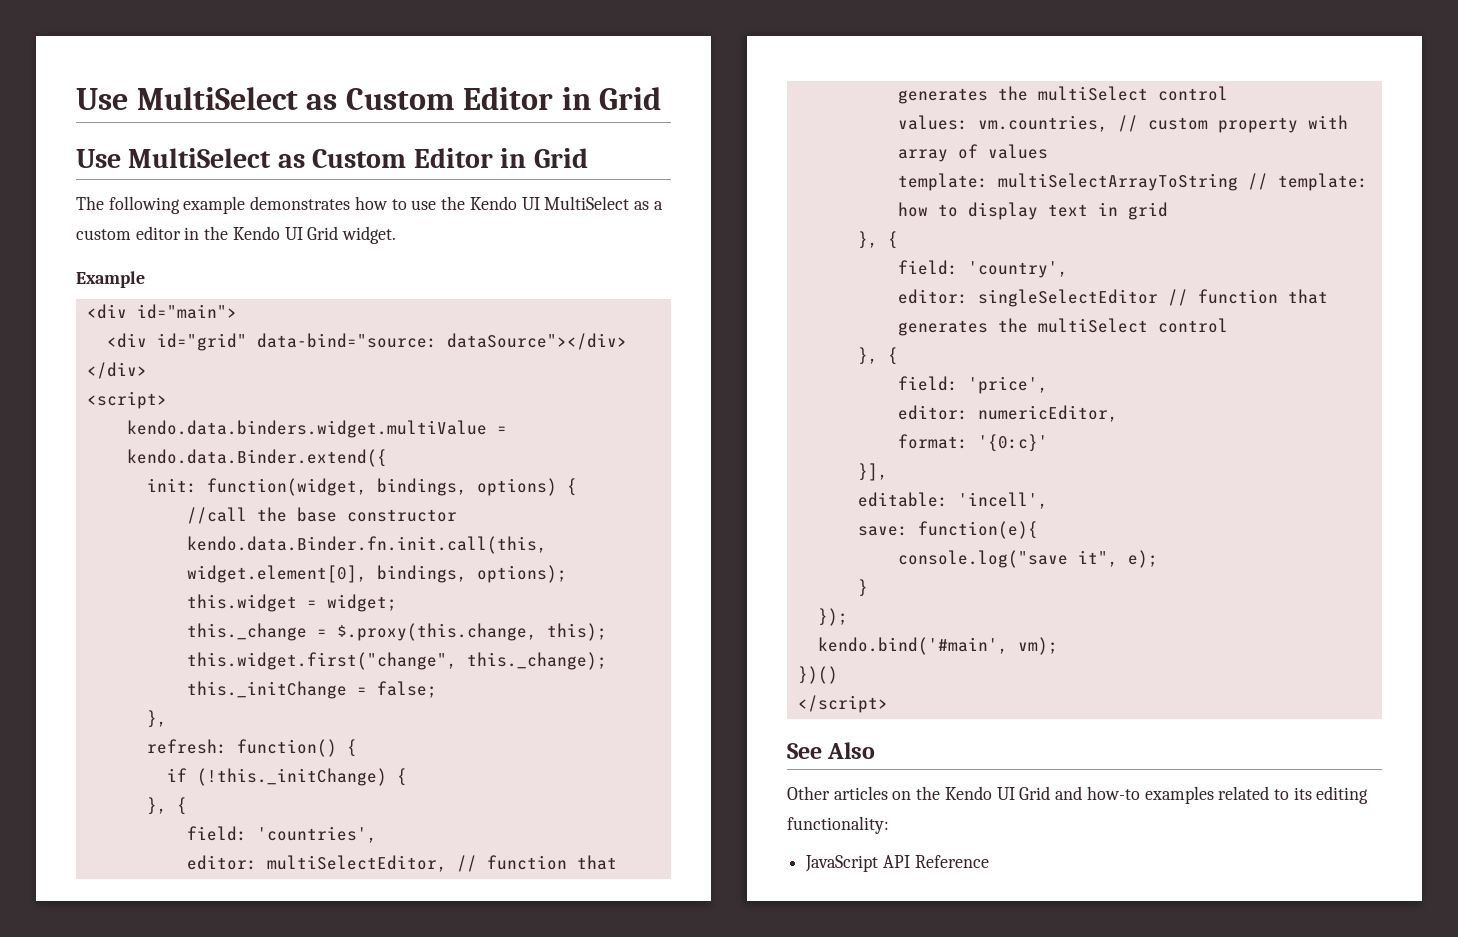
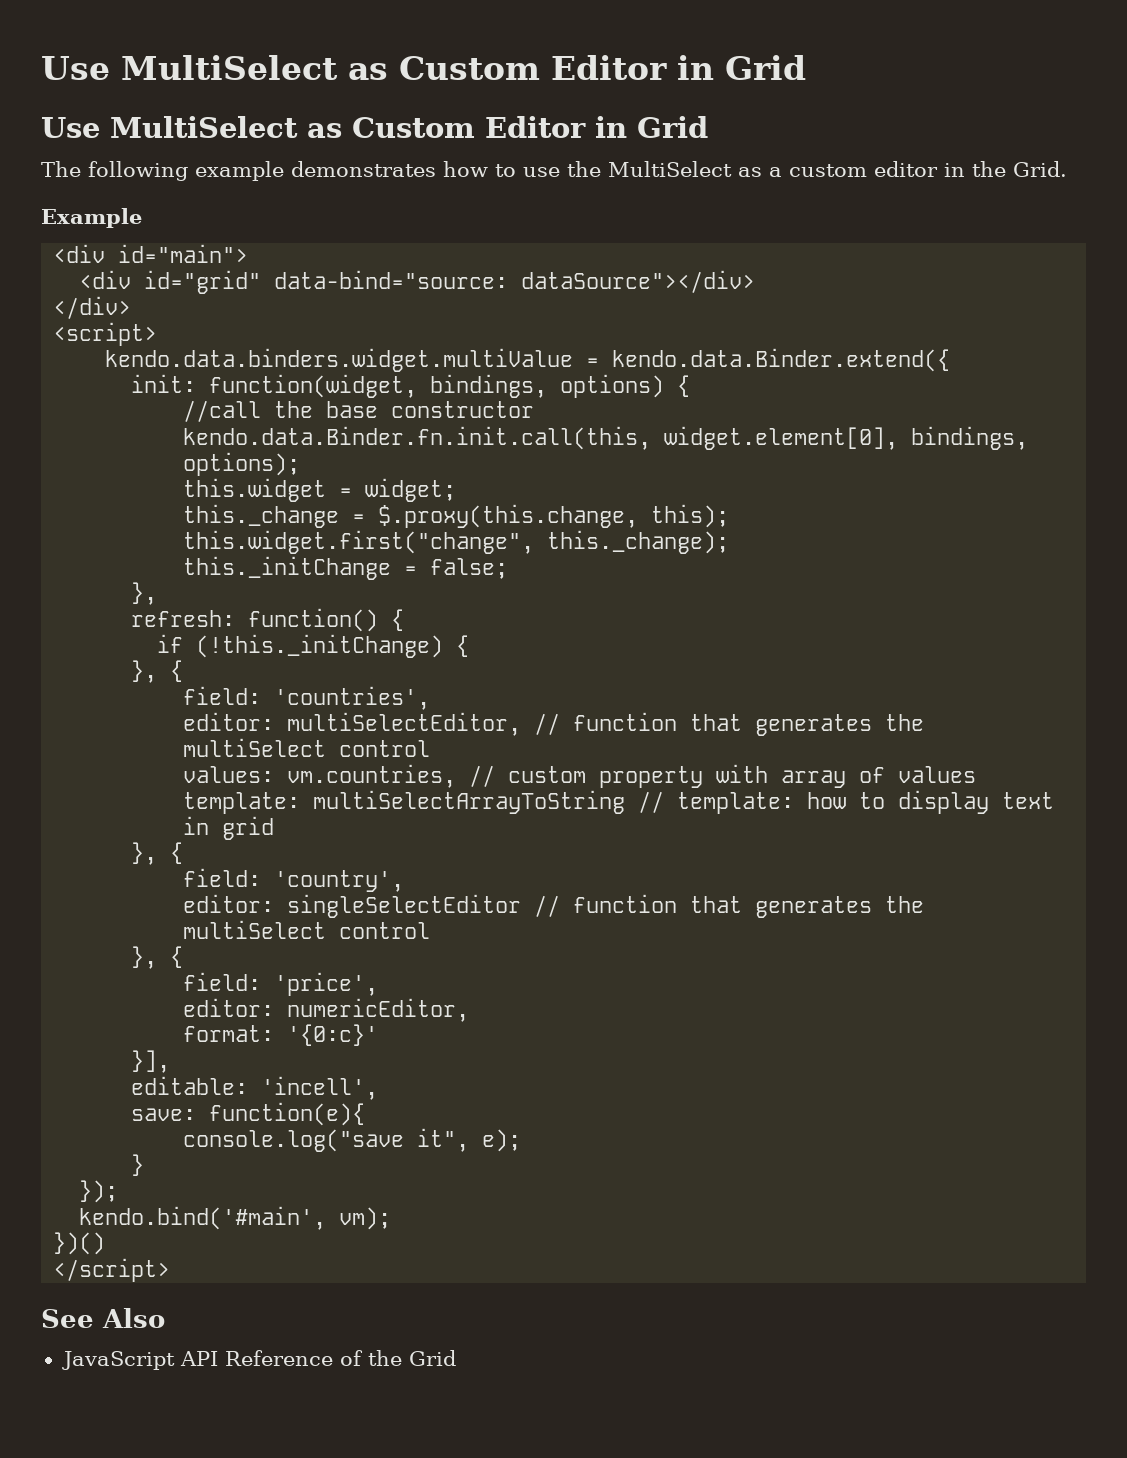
- The following example demonstrates how to use the Kendo UI MultiSelect as a custom editor in the Kendo UI Grid widget.
+ The following example demonstrates how to use the MultiSelect as a custom editor in the Grid.
- Other articles on the Kendo UI Grid and how-to examples related to its editing functionality:
- JavaScript API Reference
+ JavaScript API Reference of the Grid

